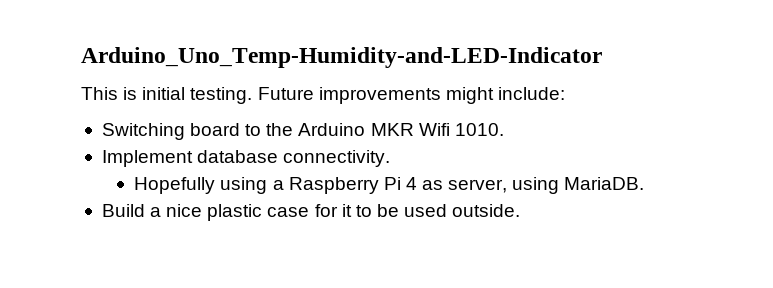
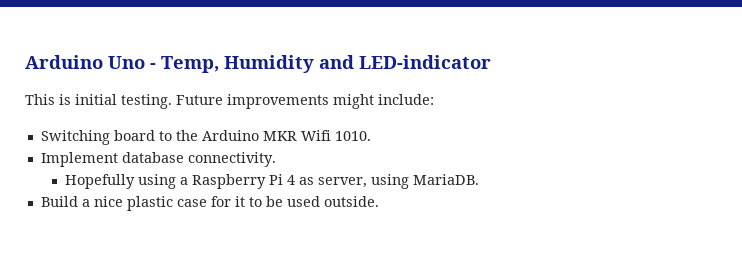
- Arduino_Uno_Temp-Humidity-and-LED-Indicator
+ Arduino Uno - Temp, Humidity and LED-indicator

